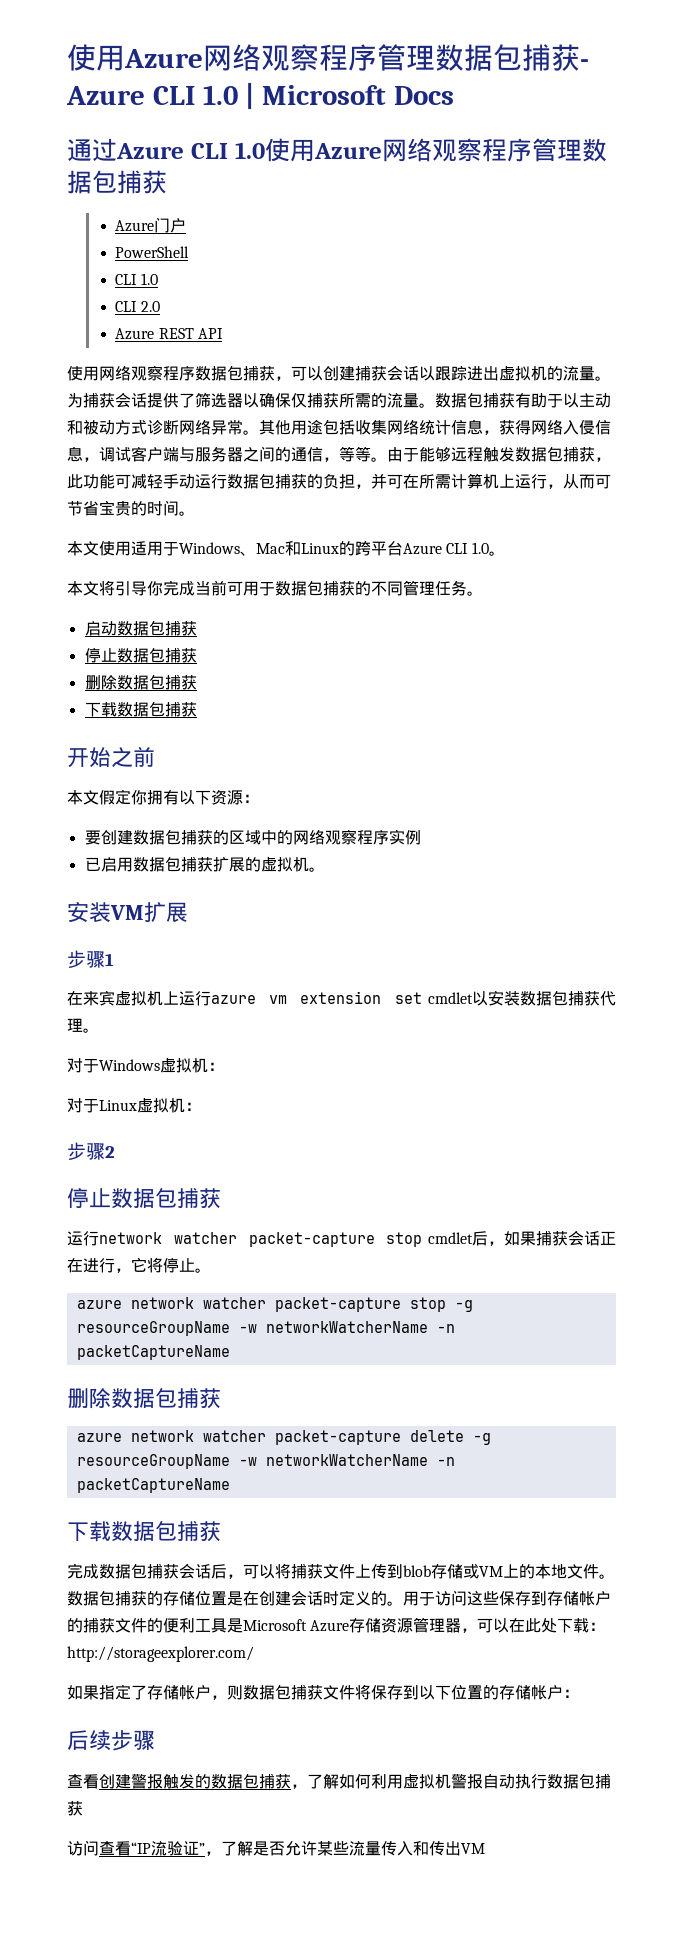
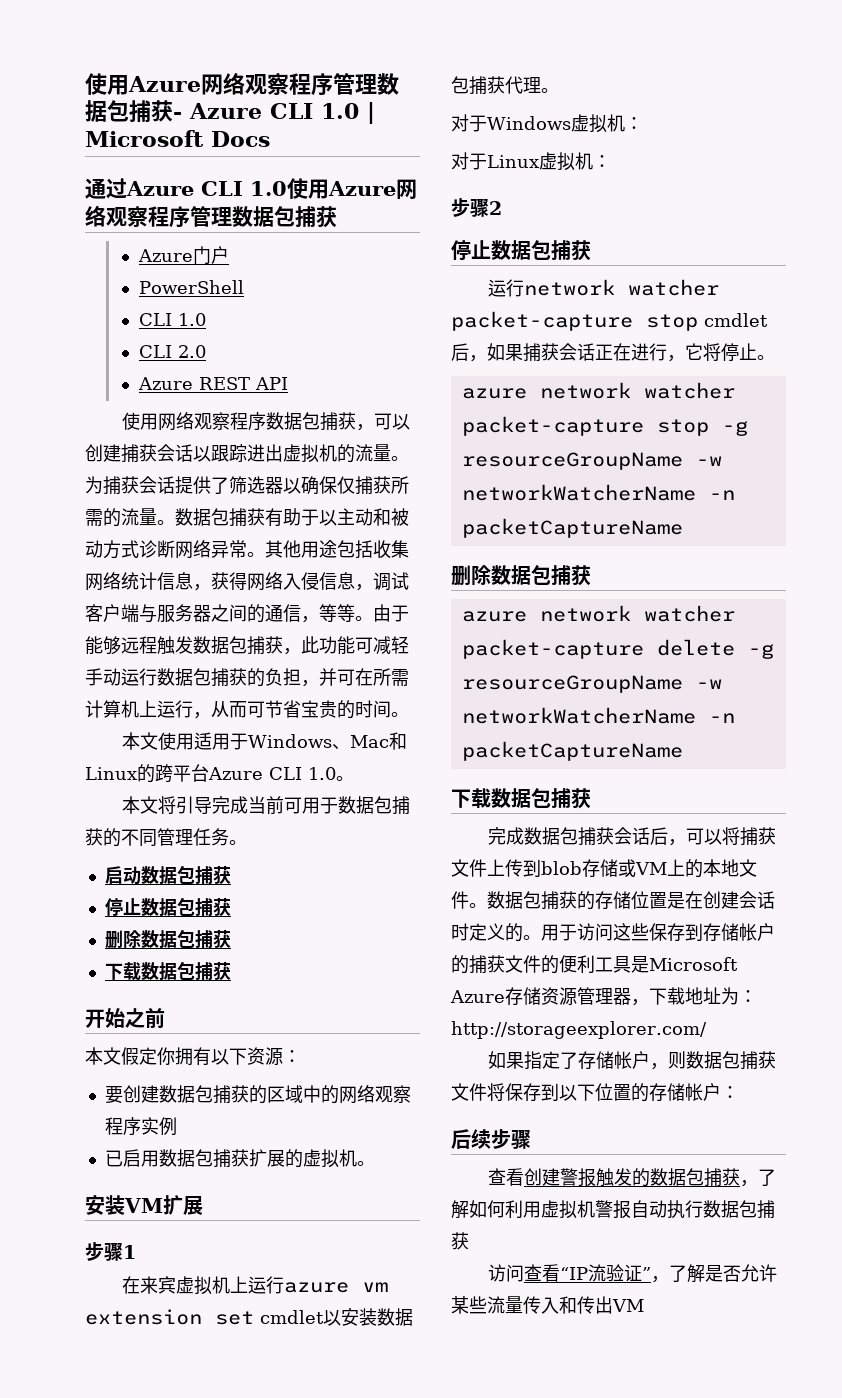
- 本文将引导你完成当前可用于数据包捕获的不同管理任务。
+ 本文将引导完成当前可用于数据包捕获的不同管理任务。
- 用于访问这些保存到存储帐户的捕获文件的便利工具是Microsoft Azure存储资源管理器，可以在此处下载：http://storageexplorer.com/
+ 用于访问这些保存到存储帐户的捕获文件的便利工具是Microsoft Azure存储资源管理器，下载地址为：http://storageexplorer.com/

